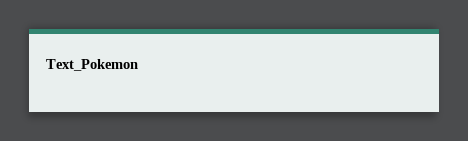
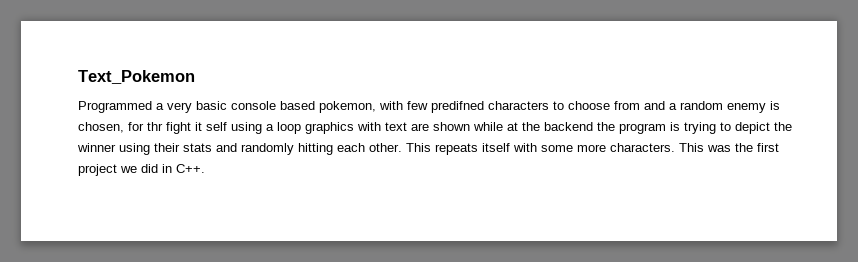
+ Programmed a very basic console based pokemon, with few predifned characters to choose from and a random enemy is chosen, for thr fight it self using a loop graphics with text are shown while at the backend the program is trying to depict the winner using their stats and randomly hitting each other. This repeats itself with some more characters. This was the first project we did in C++.

